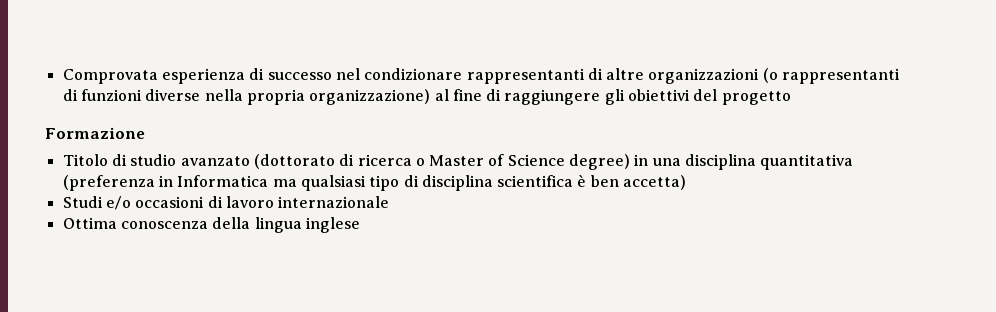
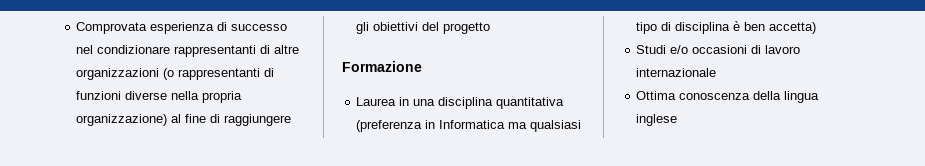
- Titolo di studio avanzato (dottorato di ricerca o Master of Science degree) in una disciplina quantitativa (preferenza in Informatica ma qualsiasi tipo di disciplina scientifica è ben accetta)
+ Laurea in una disciplina quantitativa (preferenza in Informatica ma qualsiasi tipo di disciplina è ben accetta)

